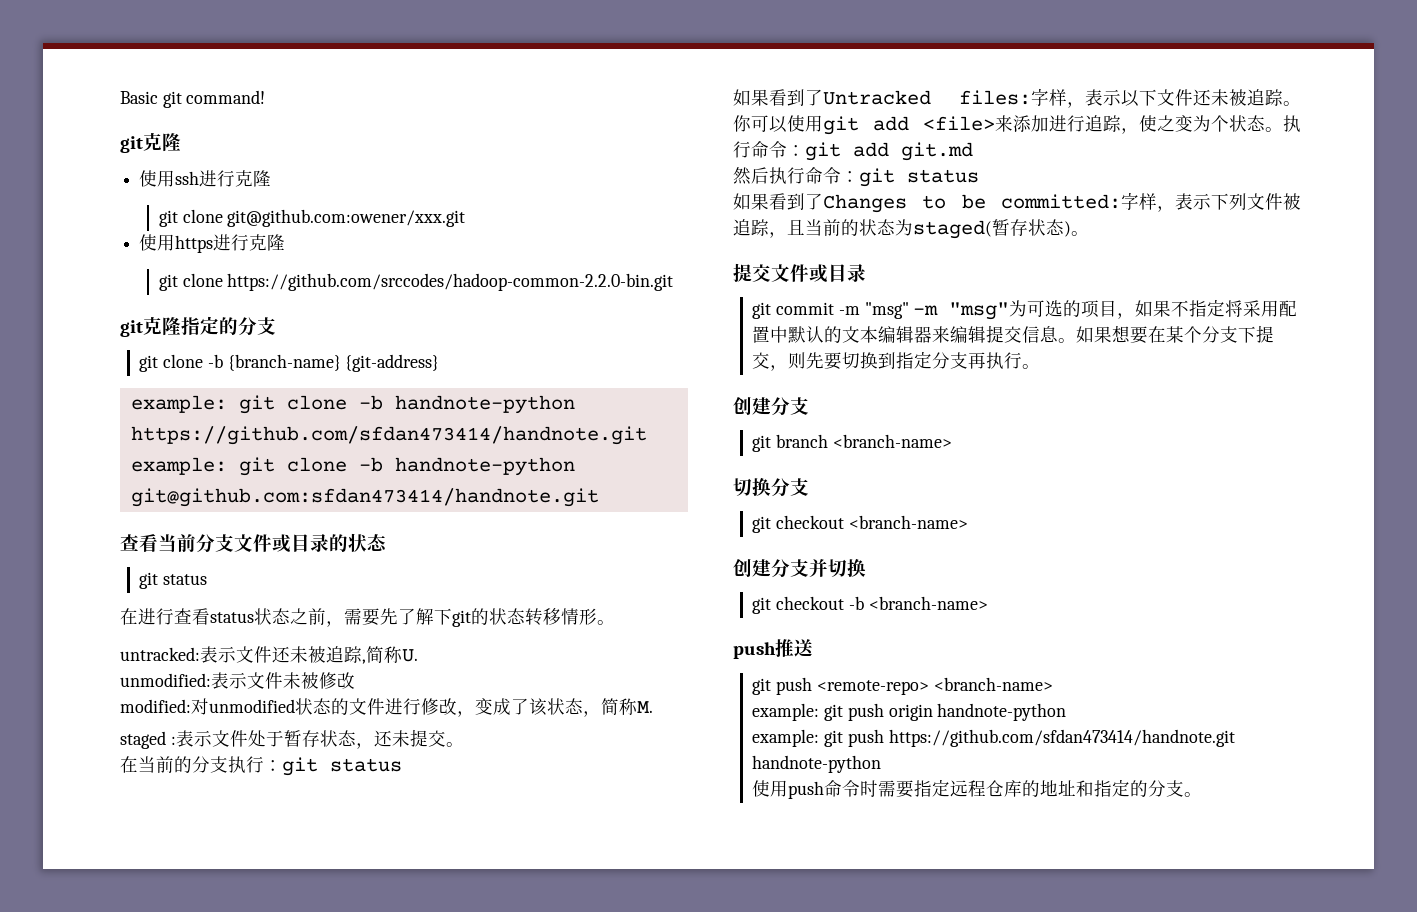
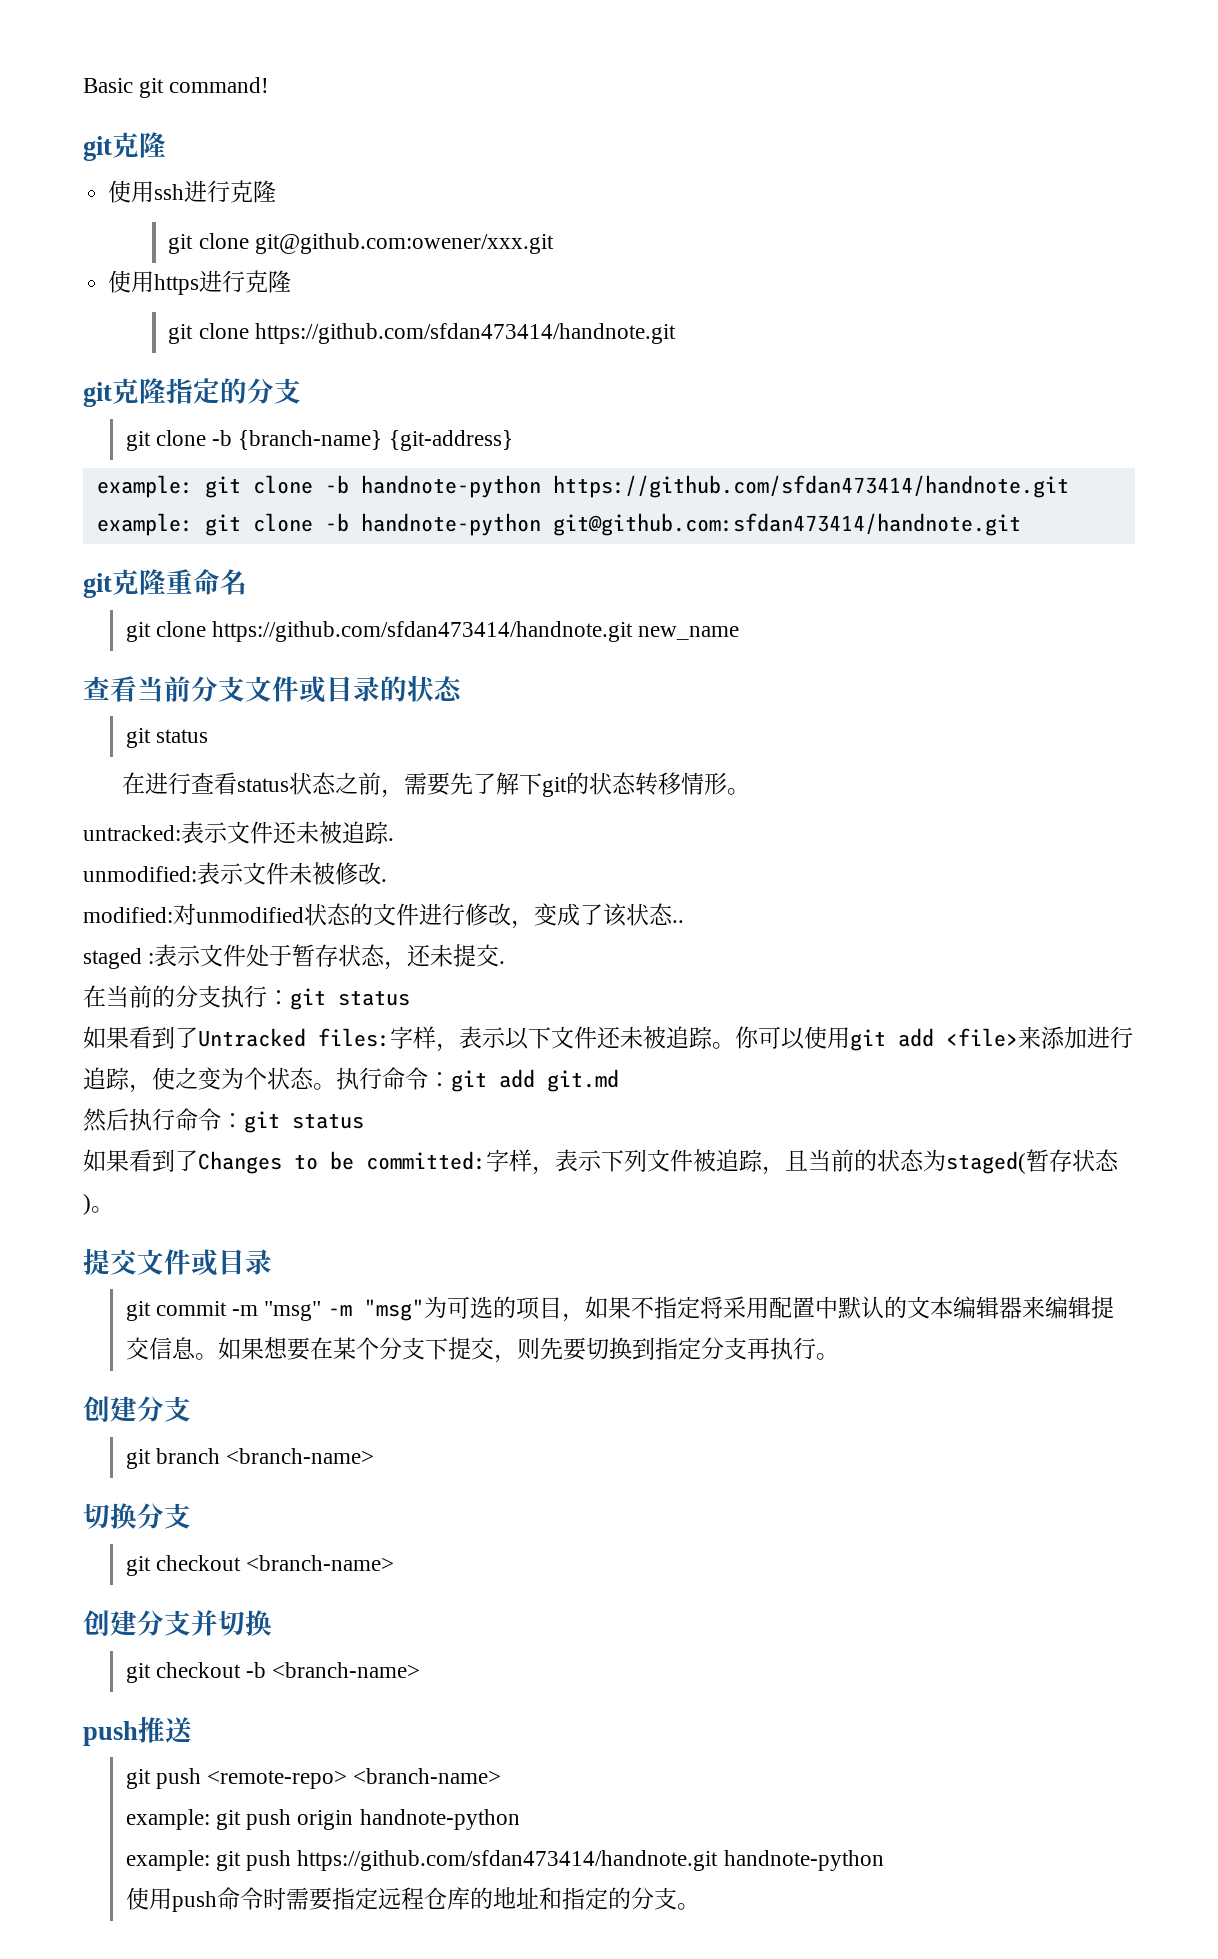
  使用https进行克隆
- git clone https://github.com/srccodes/hadoop-common-2.2.0-bin.git
+ git clone https://github.com/sfdan473414/handnote.git
+ git克隆重命名
+ git clone https://github.com/sfdan473414/handnote.git new_name
- untracked:表示文件还未被追踪,简称U.
+ untracked:表示文件还未被追踪.
- unmodified:表示文件未被修改
+ unmodified:表示文件未被修改.
- modified:对unmodified状态的文件进行修改，变成了该状态，简称M.
+ modified:对unmodified状态的文件进行修改，变成了该状态..
- staged :表示文件处于暂存状态，还未提交。
+ staged :表示文件处于暂存状态，还未提交.

